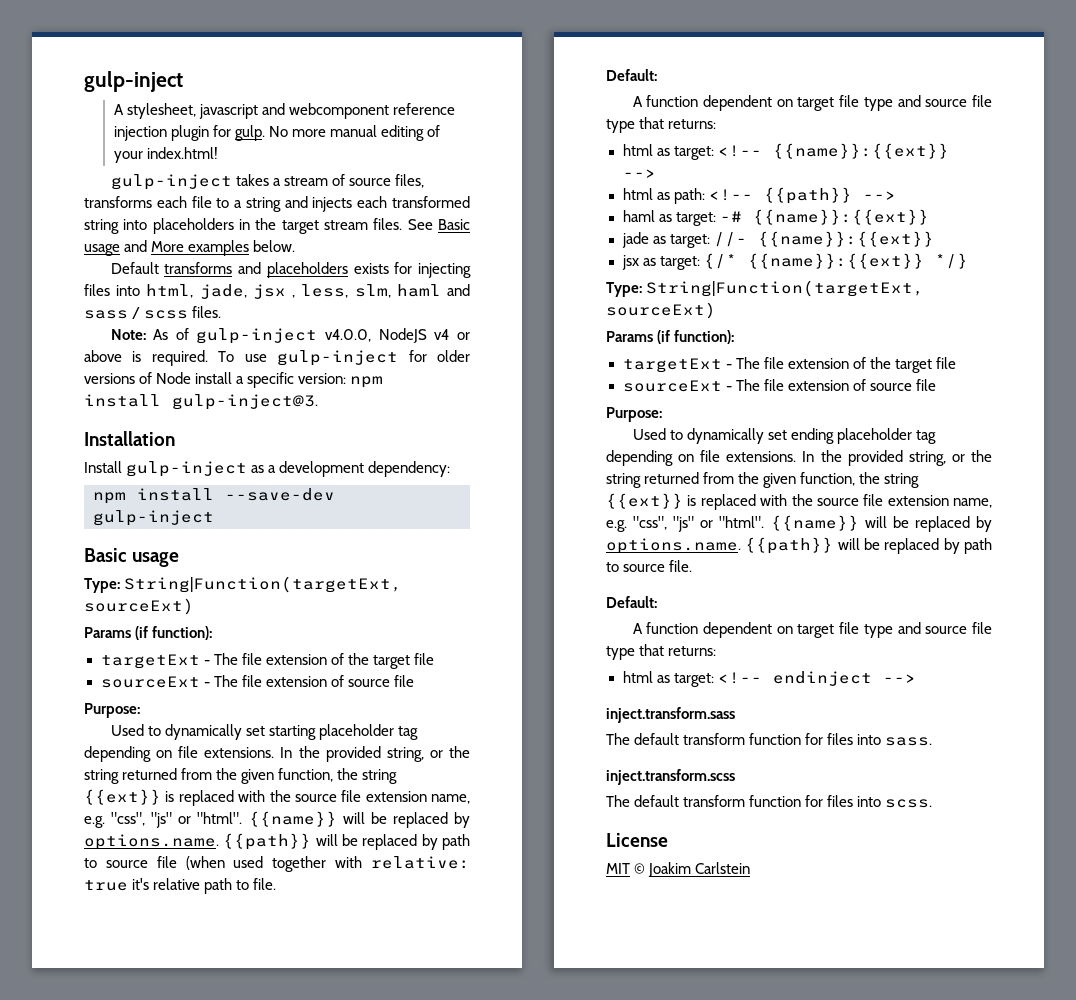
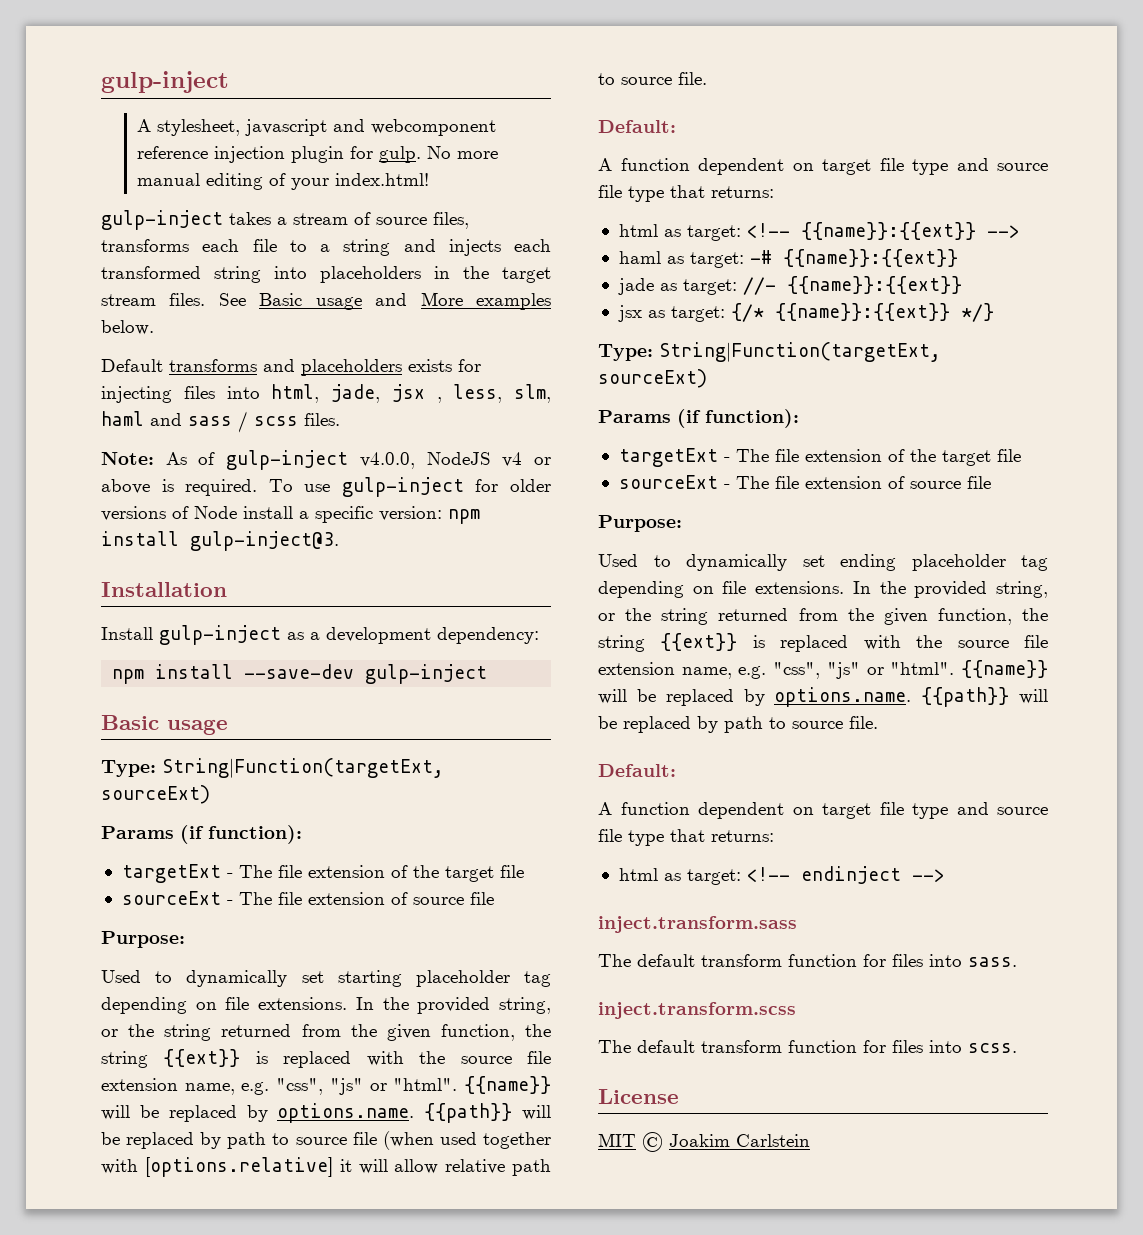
- {{name}} will be replaced by options.name. {{path}} will be replaced by path to source file (when used together with relative: true it's relative path to file.
+ {{name}} will be replaced by options.name. {{path}} will be replaced by path to source file (when used together with [options.relative] it will allow relative path to source file.
- html as path: <!-- {{path}} -->

